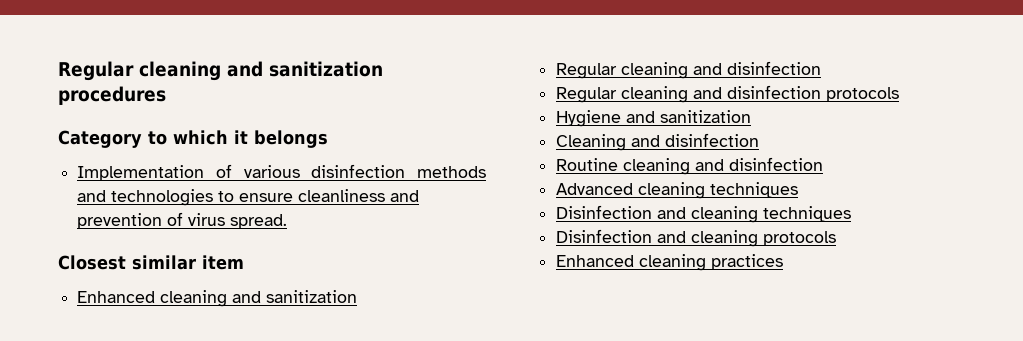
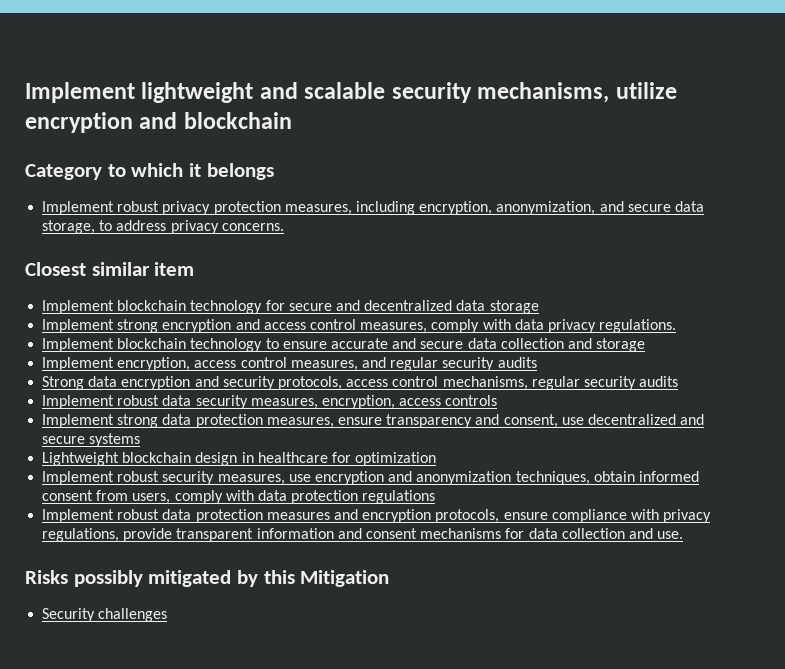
- Regular cleaning and sanitization procedures
+ Implement lightweight and scalable security mechanisms, utilize encryption and blockchain
- Implementation of various disinfection methods and technologies to ensure cleanliness and prevention of virus spread.
+ Implement robust privacy protection measures, including encryption, anonymization, and secure data storage, to address privacy concerns.
  Closest similar item
- Enhanced cleaning and sanitization
- Regular cleaning and disinfection
- Regular cleaning and disinfection protocols
- Hygiene and sanitization
- Cleaning and disinfection
- Routine cleaning and disinfection
- Advanced cleaning techniques
- Disinfection and cleaning techniques
- Disinfection and cleaning protocols
- Enhanced cleaning practices
+ Implement blockchain technology for secure and decentralized data storage
+ Implement strong encryption and access control measures, comply with data privacy regulations.
+ Implement blockchain technology to ensure accurate and secure data collection and storage
+ Implement encryption, access control measures, and regular security audits
+ Strong data encryption and security protocols, access control mechanisms, regular security audits
+ Implement robust data security measures, encryption, access controls
+ Implement strong data protection measures, ensure transparency and consent, use decentralized and secure systems
+ Lightweight blockchain design in healthcare for optimization
+ Implement robust security measures, use encryption and anonymization techniques, obtain informed consent from users, comply with data protection regulations
+ Implement robust data protection measures and encryption protocols, ensure compliance with privacy regulations, provide transparent information and consent mechanisms for data collection and use.
+ Risks possibly mitigated by this Mitigation
+ Security challenges

